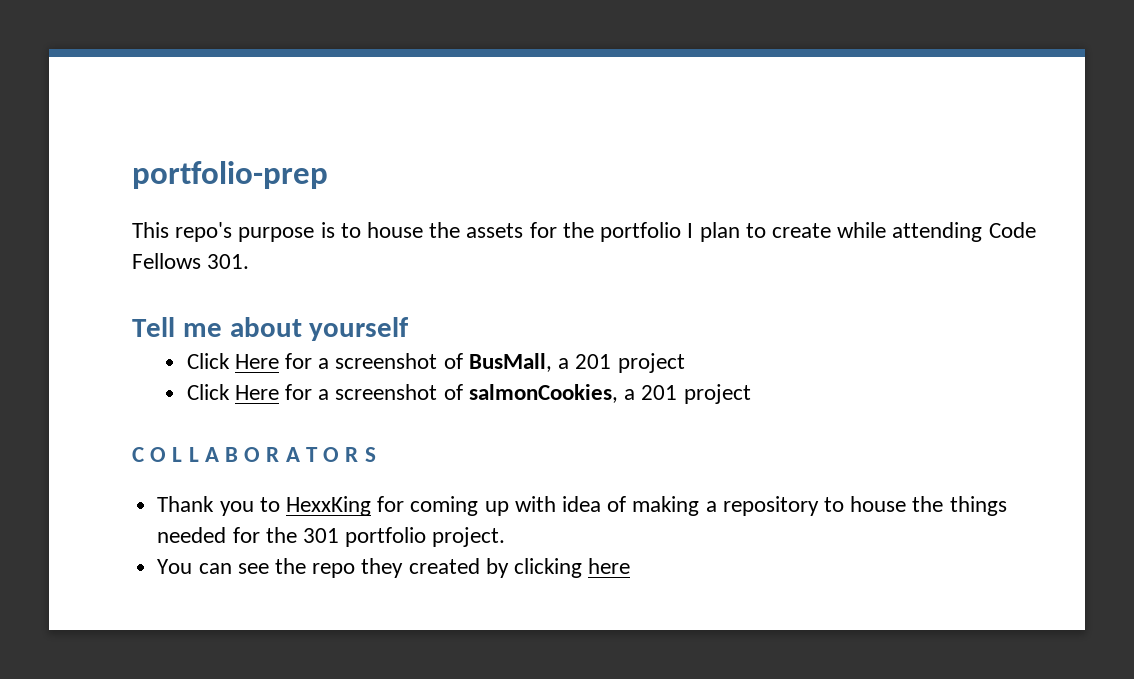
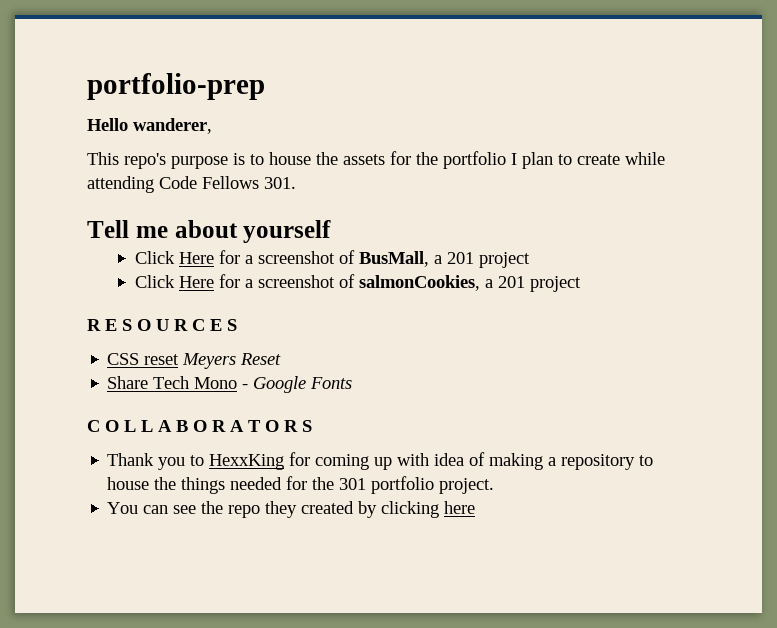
+ Hello wanderer,
+ R E S O U R C E S
+ CSS reset Meyers Reset
+ Share Tech Mono - Google Fonts

